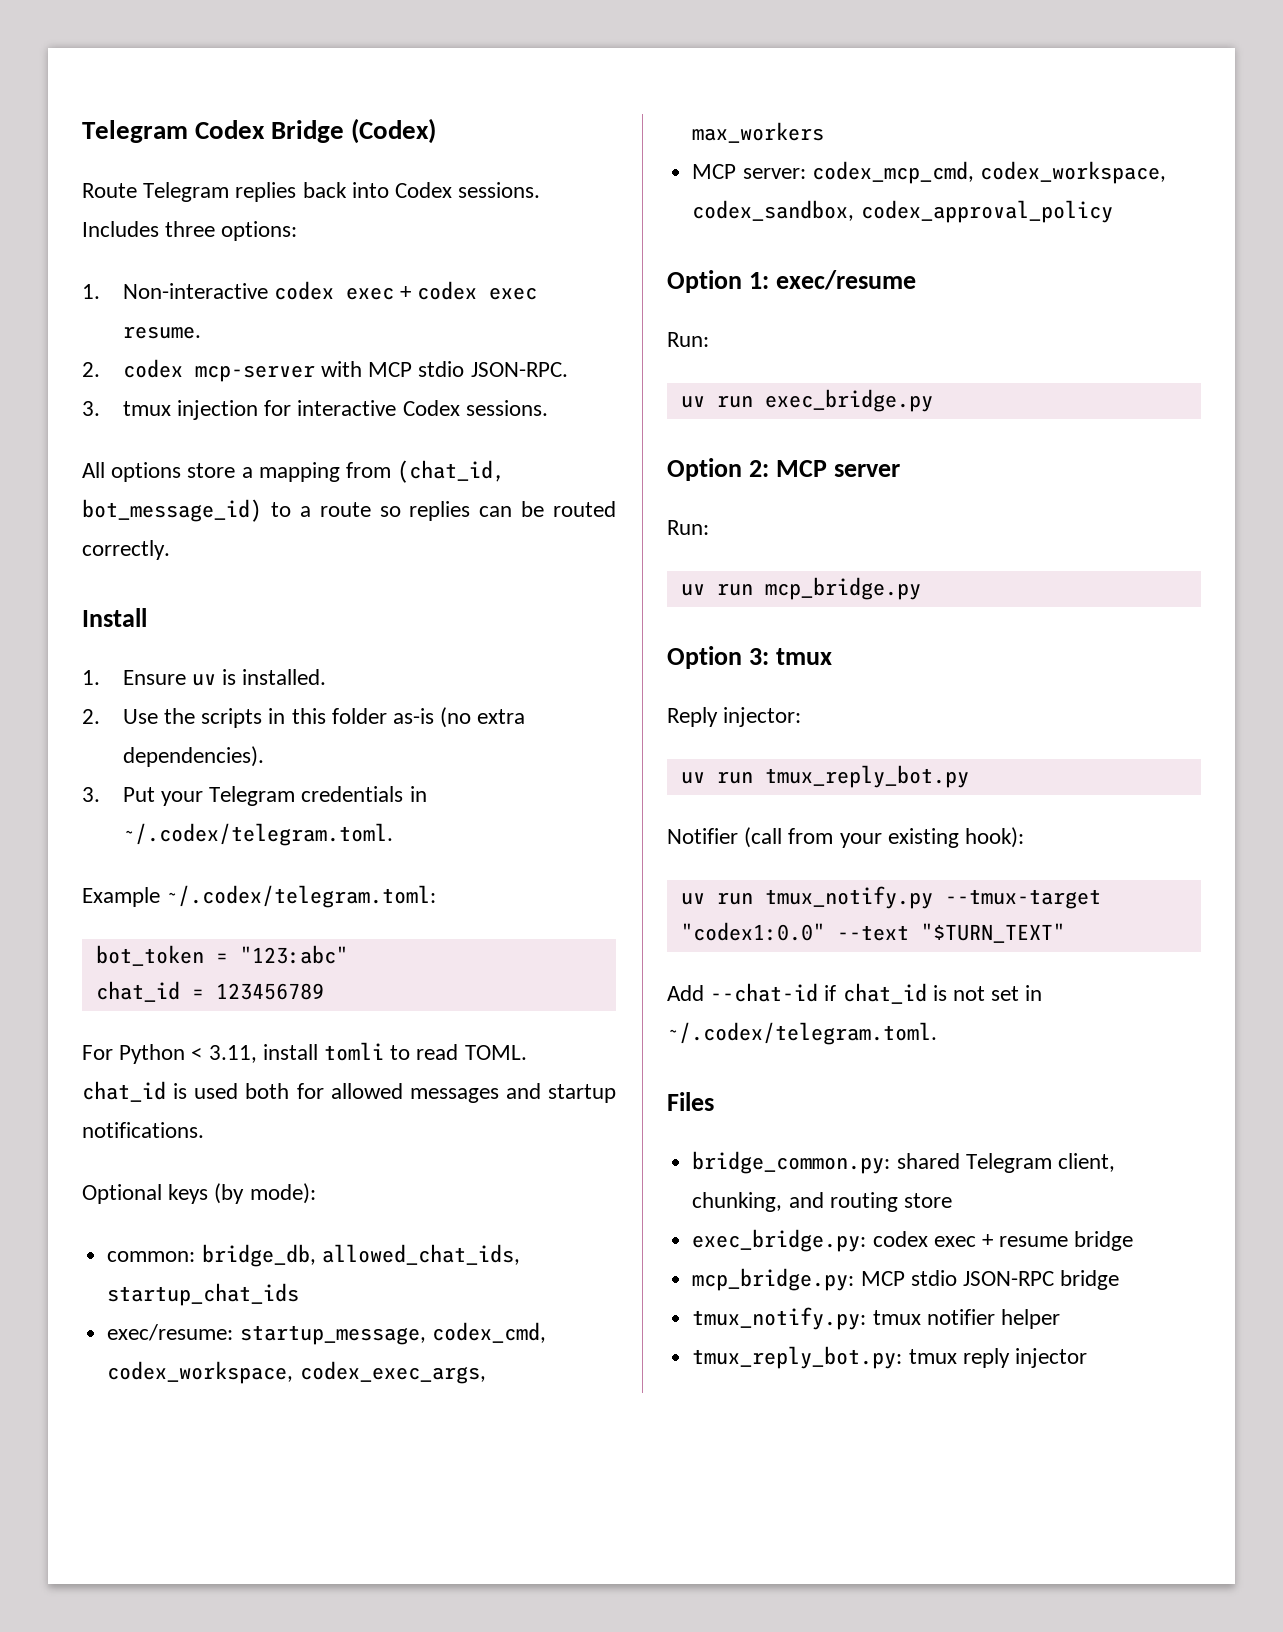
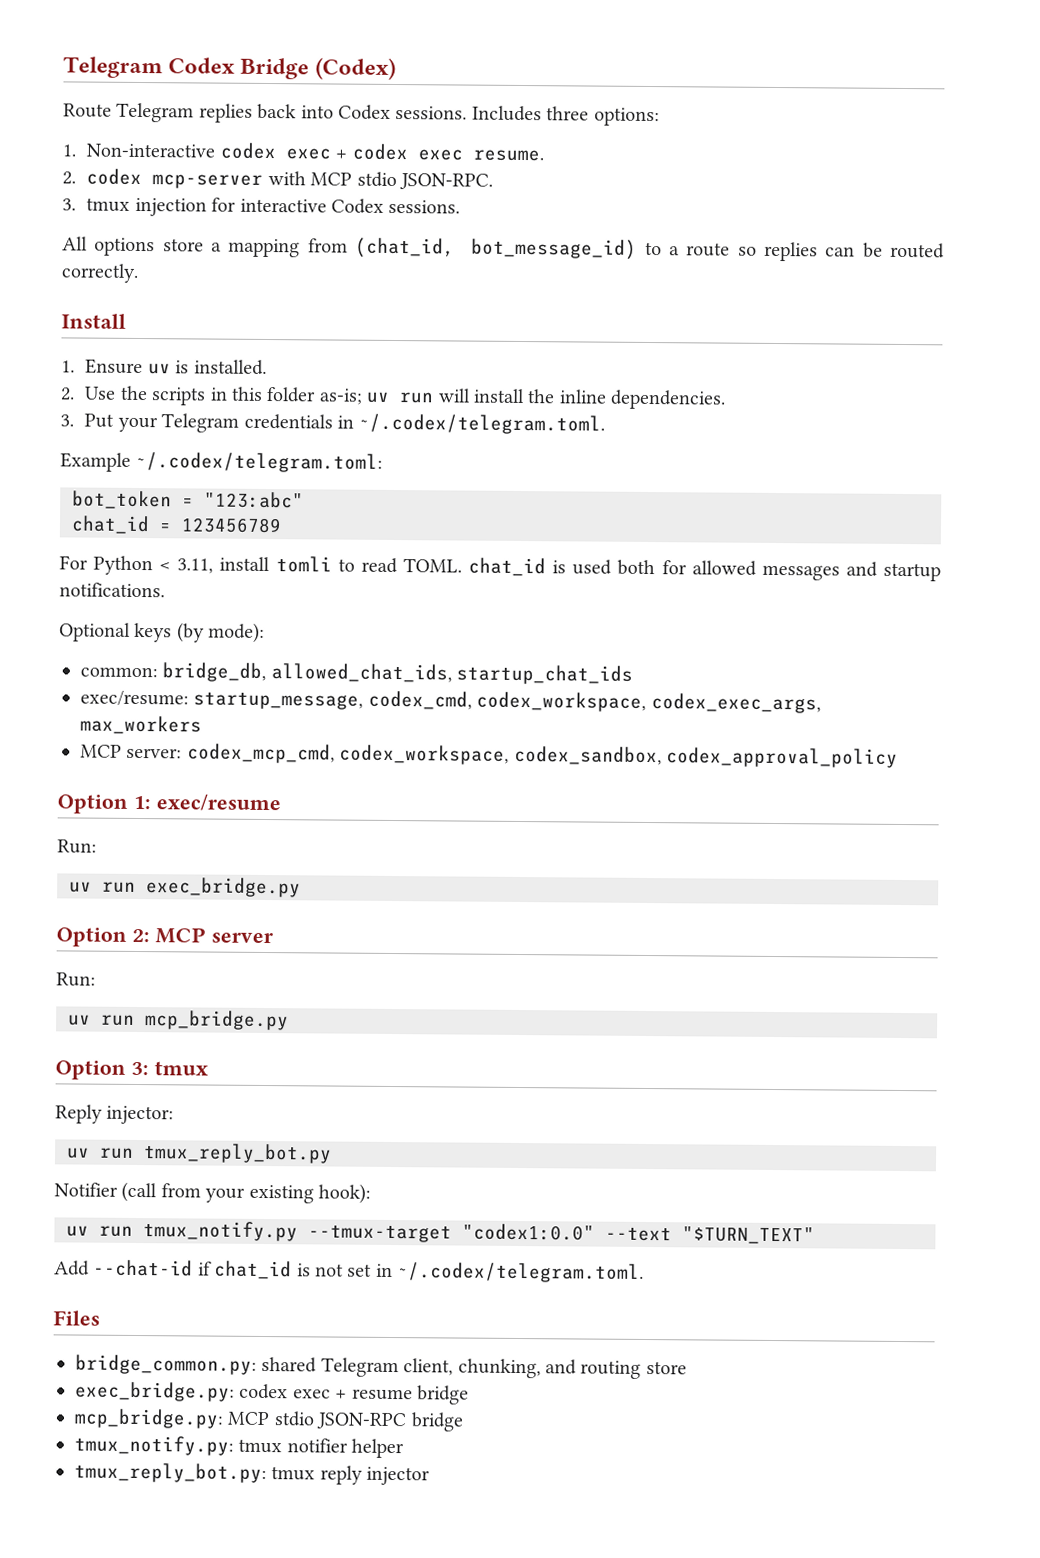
- 2. Use the scripts in this folder as-is (no extra dependencies).
+ 2. Use the scripts in this folder as-is; uv run will install the inline dependencies.

